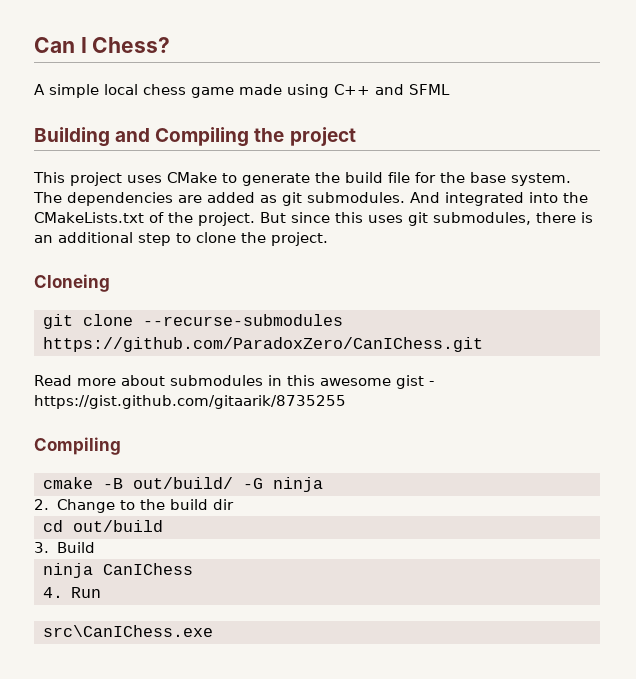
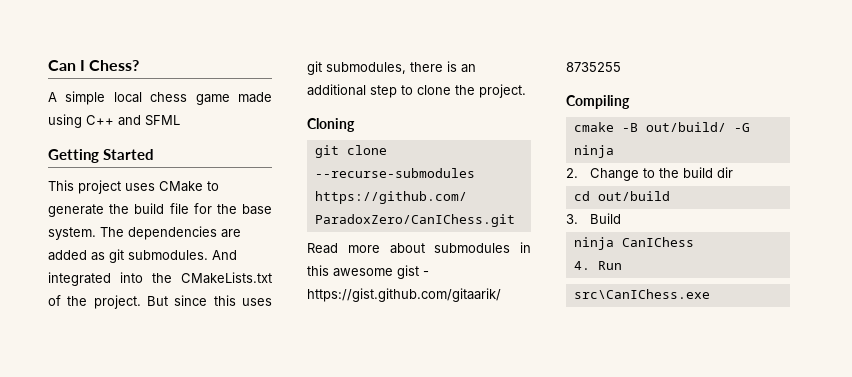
- Building and Compiling the project
+ Getting Started
- Cloneing
+ Cloning

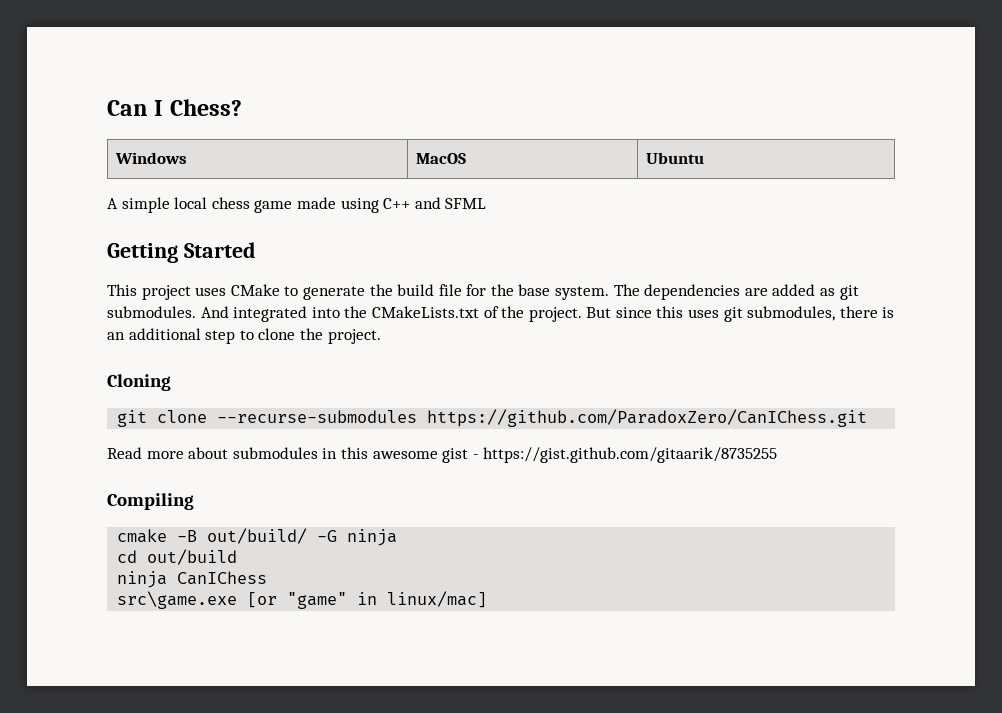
+ Windows | MacOS | Ubuntu
- 2. Change to the build dir
- 3. Build
- 4. Run
- src\CanIChess.exe
+ src\game.exe [or "game" in linux/mac]

